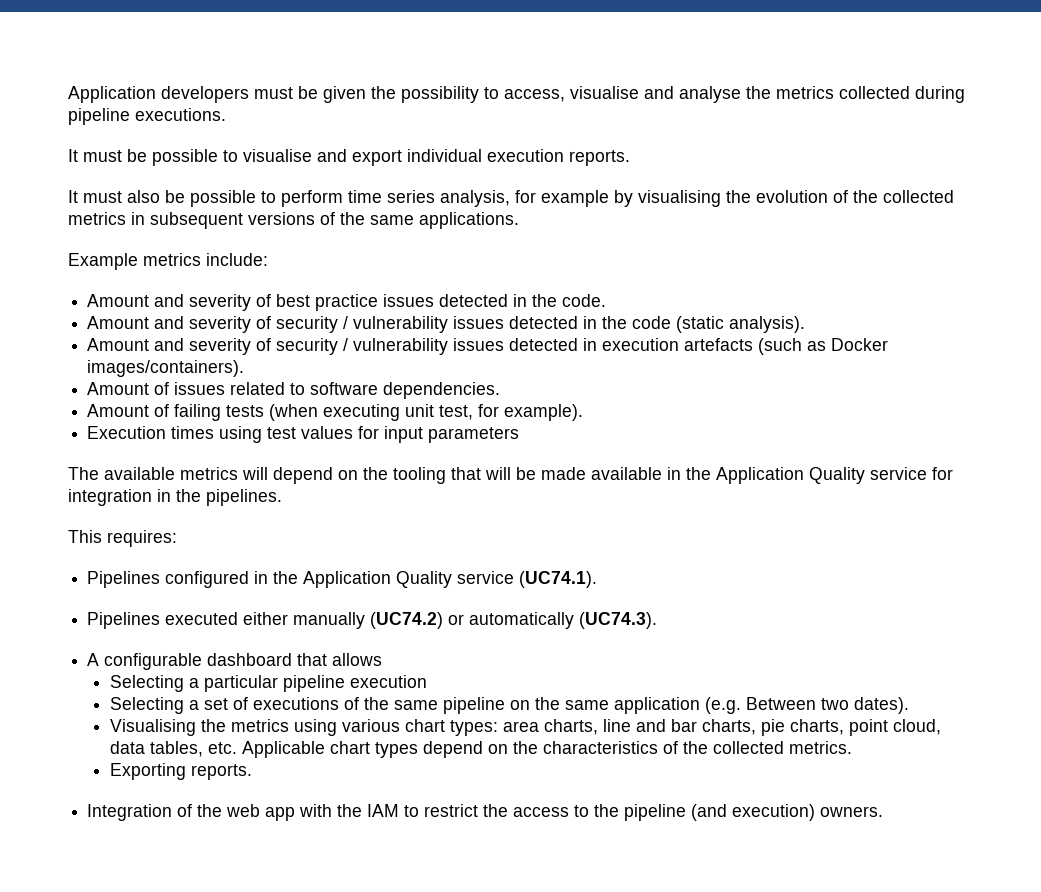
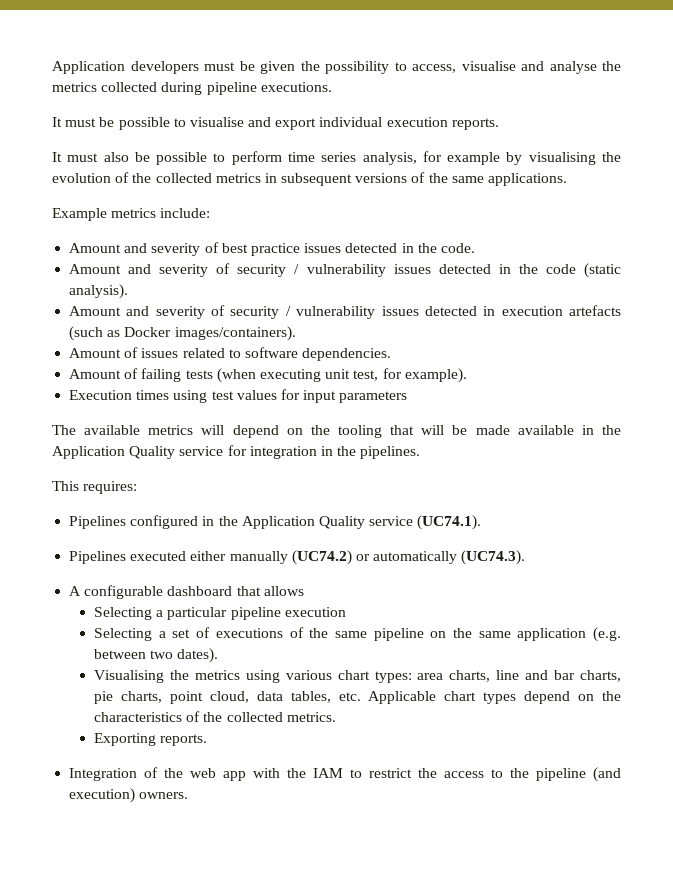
- Selecting a set of executions of the same pipeline on the same application (e.g. Between two dates).
+ Selecting a set of executions of the same pipeline on the same application (e.g. between two dates).

